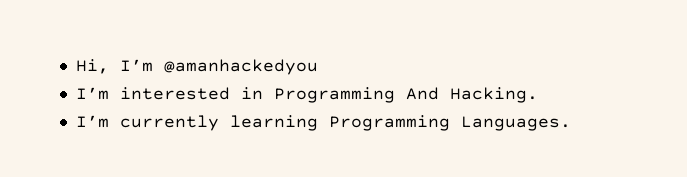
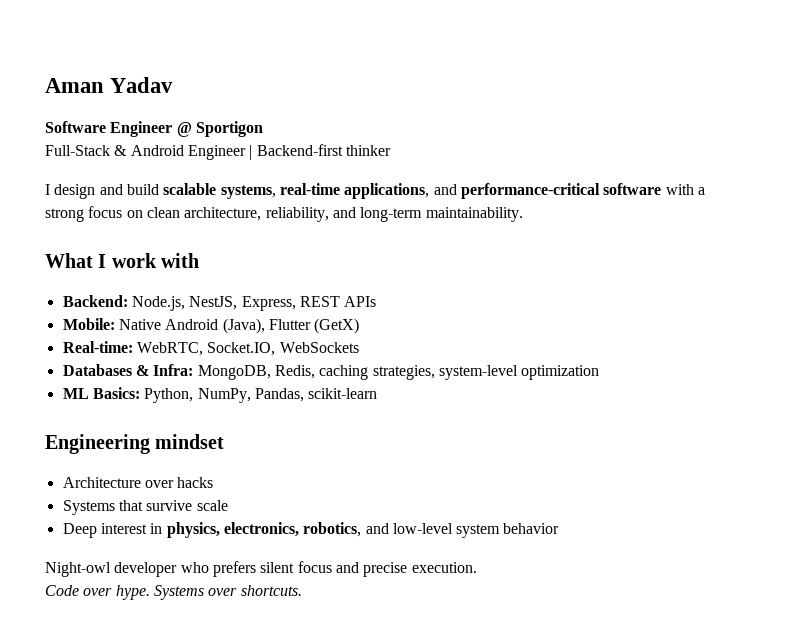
- Hi, I’m @amanhackedyou
- I’m interested in Programming And Hacking.
- I’m currently learning Programming Languages.
+ Aman Yadav
+ Software Engineer @ Sportigon
+ Full-Stack & Android Engineer | Backend-first thinker
+ I design and build scalable systems, real-time applications, and performance-critical software with a strong focus on clean architecture, reliability, and long-term maintainability.
+ What I work with
+ Backend: Node.js, NestJS, Express, REST APIs
+ Mobile: Native Android (Java), Flutter (GetX)
+ Real-time: WebRTC, Socket.IO, WebSockets
+ Databases & Infra: MongoDB, Redis, caching strategies, system-level optimization
+ ML Basics: Python, NumPy, Pandas, scikit-learn
+ Engineering mindset
+ Architecture over hacks
+ Systems that survive scale
+ Deep interest in physics, electronics, robotics, and low-level system behavior
+ Night-owl developer who prefers silent focus and precise execution.
+ Code over hype. Systems over shortcuts.

